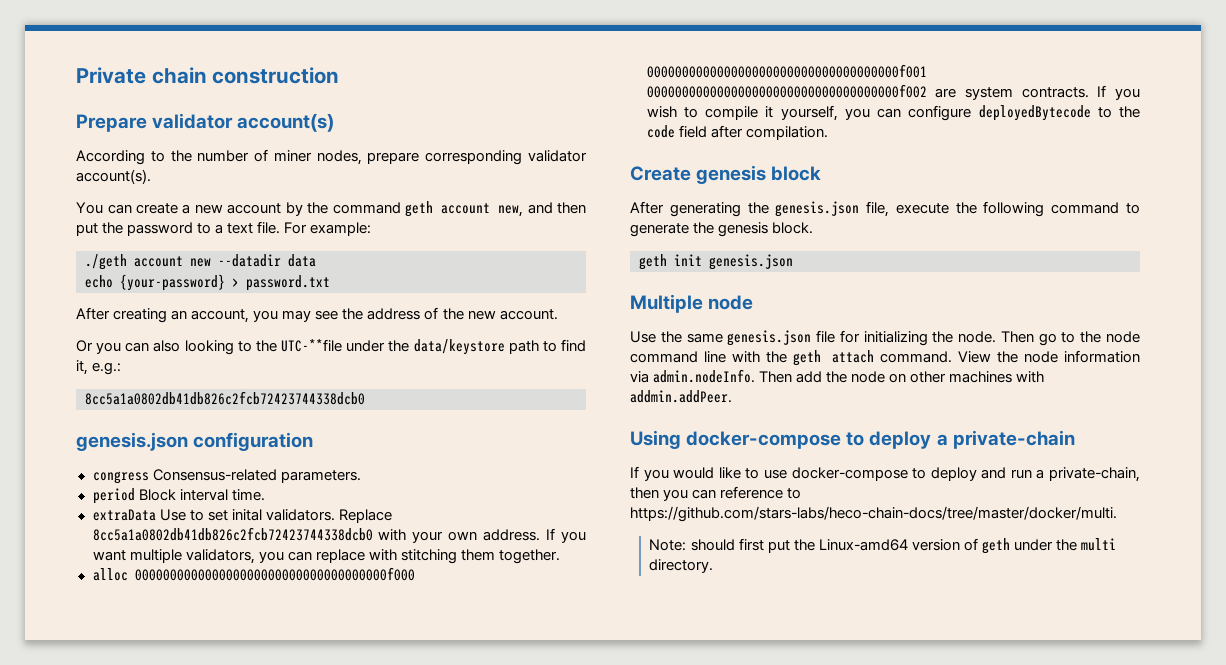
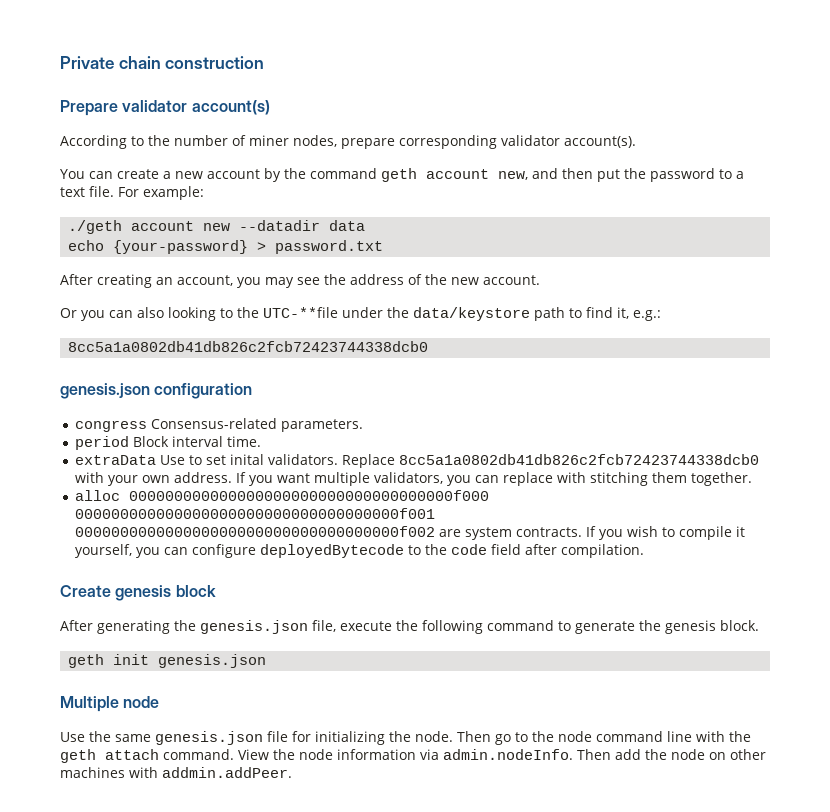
- Using docker-compose to deploy a private-chain
- If you would like to use docker-compose to deploy and run a private-chain, then you can reference to https://github.com/stars-labs/heco-chain-docs/tree/master/docker/multi.
- Note: should first put the Linux-amd64 version of geth under the multi directory.

